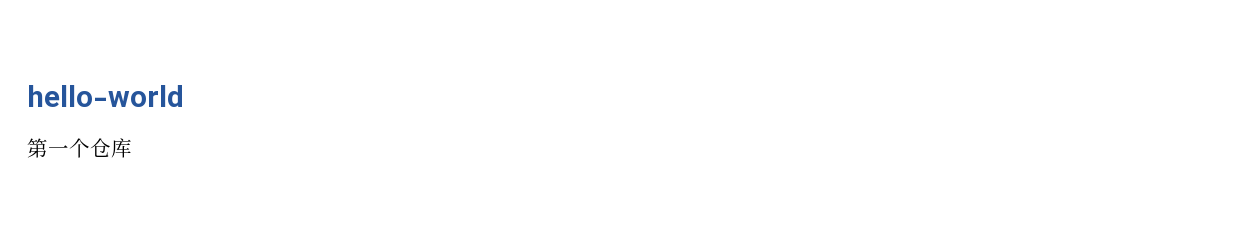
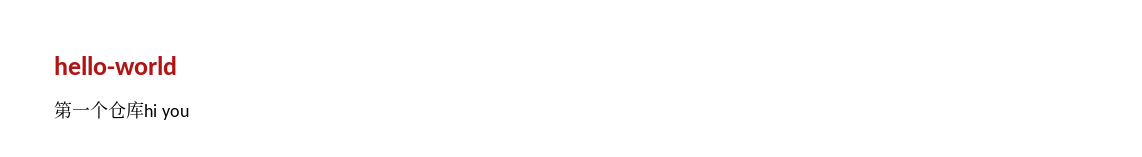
- 第一个仓库
+ 第一个仓库hi you

